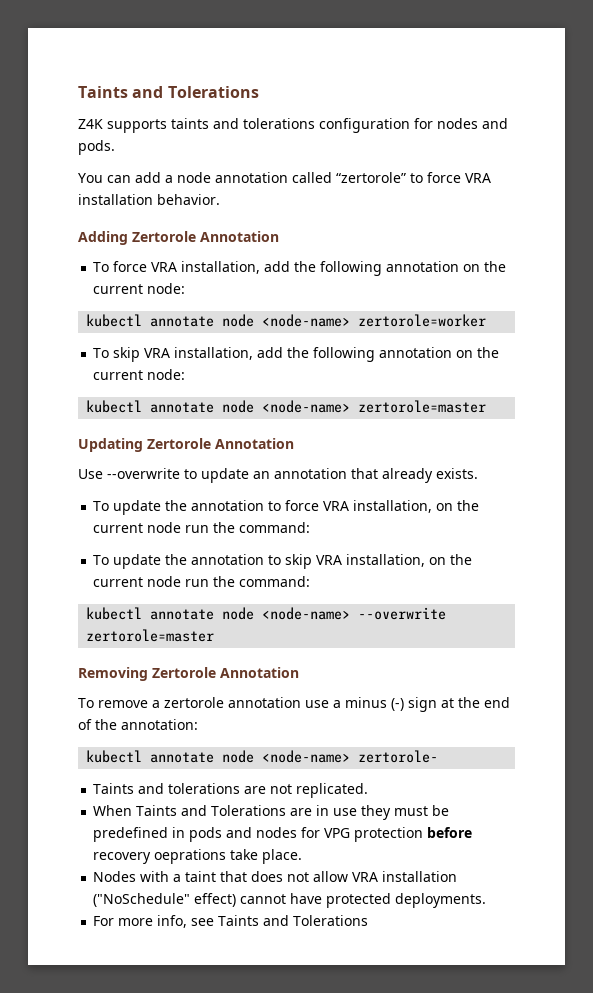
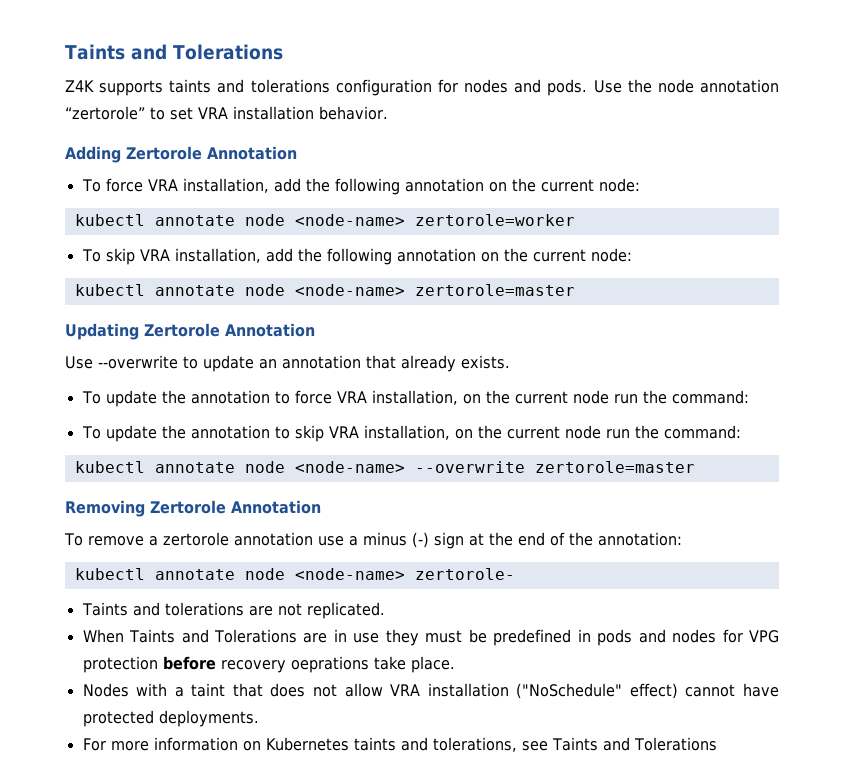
- Z4K supports taints and tolerations configuration for nodes and pods.
- You can add a node annotation called “zertorole” to force VRA installation behavior.
+ Z4K supports taints and tolerations configuration for nodes and pods. Use the node annotation “zertorole” to set VRA installation behavior.
- For more info, see Taints and Tolerations
+ For more information on Kubernetes taints and tolerations, see Taints and Tolerations

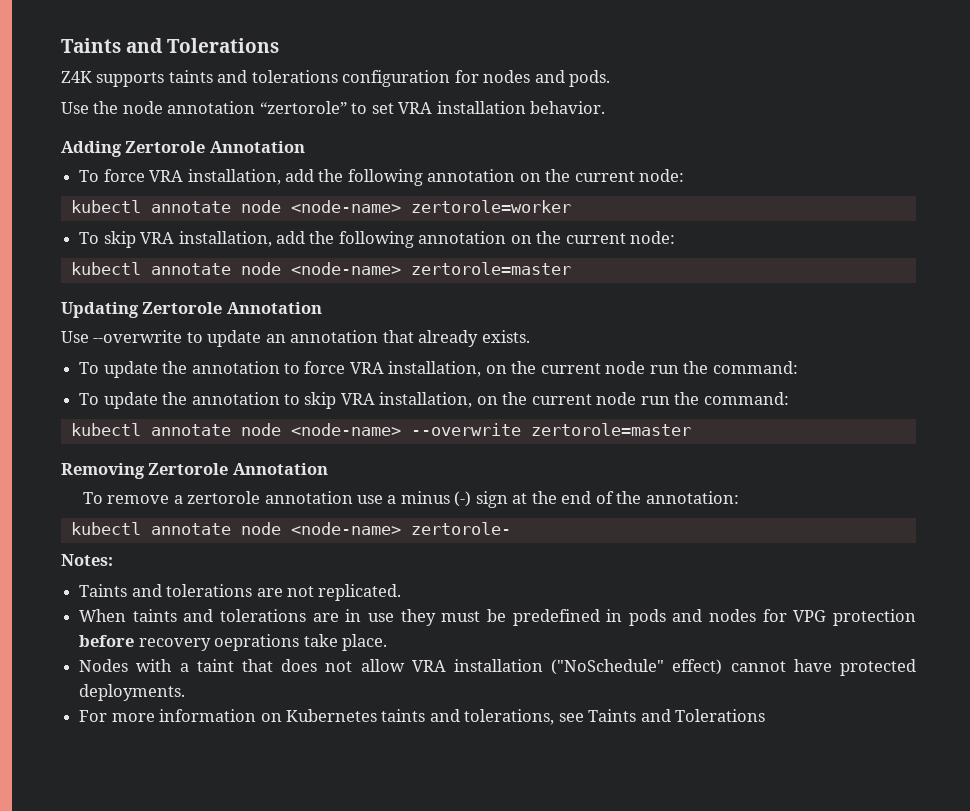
- Z4K supports taints and tolerations configuration for nodes and pods. Use the node annotation “zertorole” to set VRA installation behavior.
+ Z4K supports taints and tolerations configuration for nodes and pods.
+ Use the node annotation “zertorole” to set VRA installation behavior.
+ Notes:
- When Taints and Tolerations are in use they must be predefined in pods and nodes for VPG protection before recovery oeprations take place.
+ When taints and tolerations are in use they must be predefined in pods and nodes for VPG protection before recovery oeprations take place.

